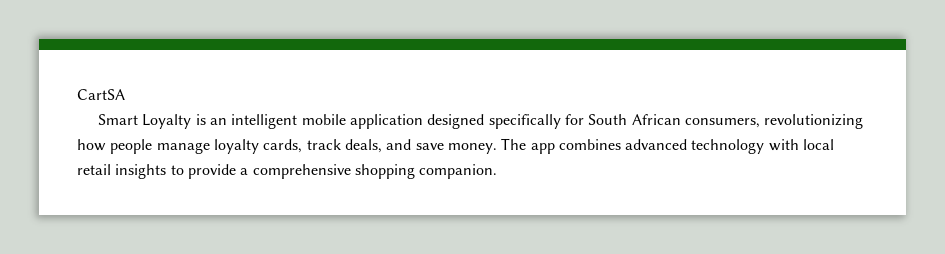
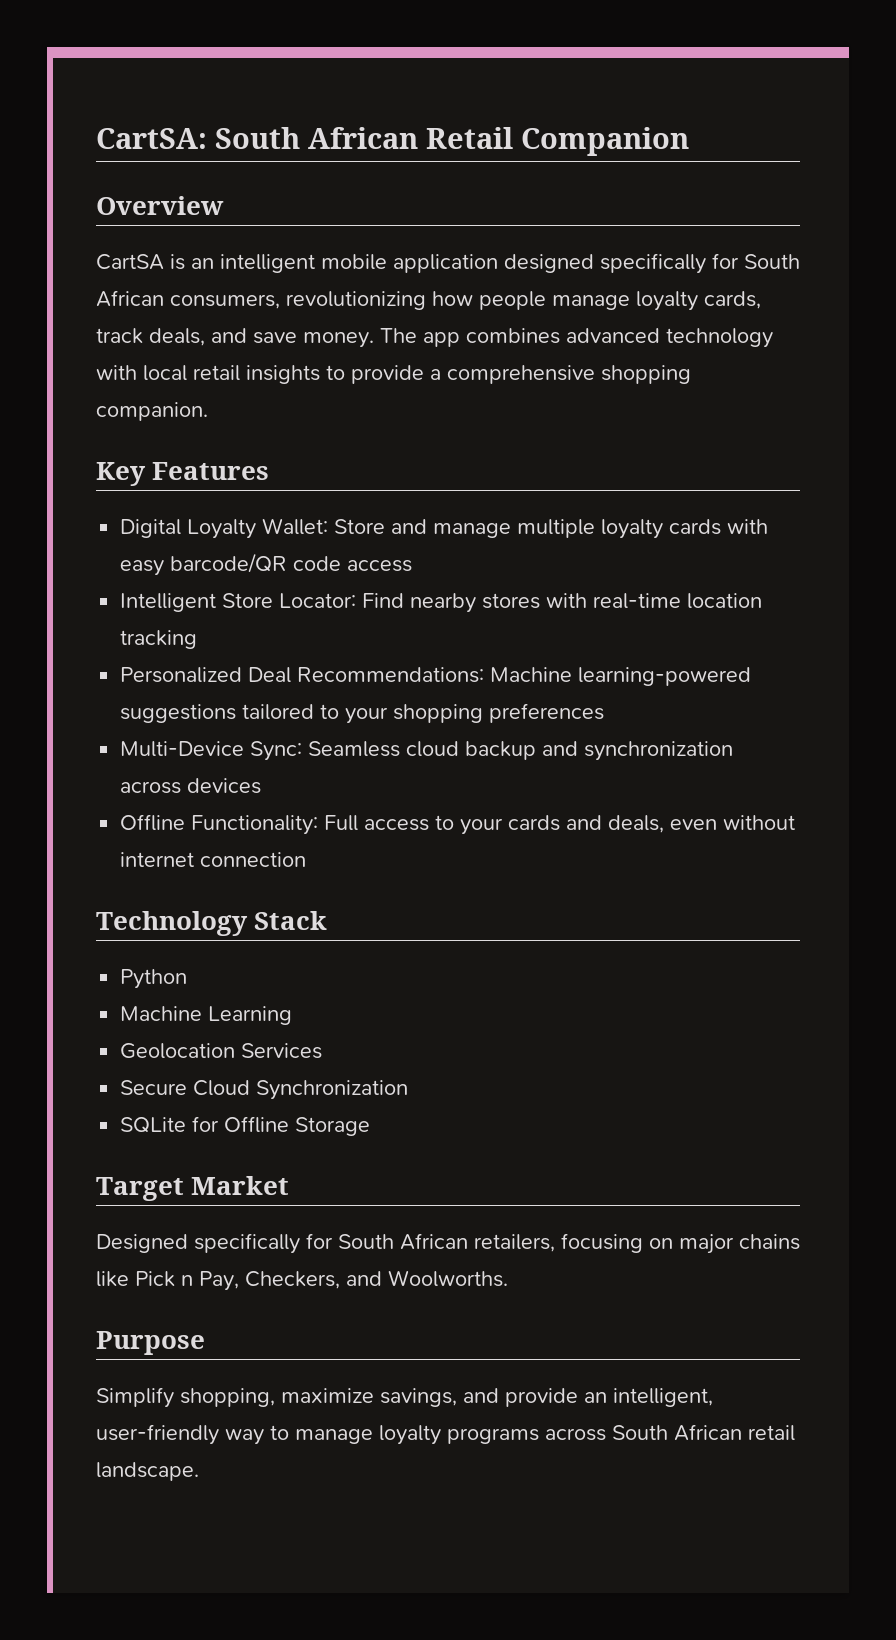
+ CartSA: South African Retail Companion
+ Overview
- CartSA
- Smart Loyalty is an intelligent mobile application designed specifically for South African consumers, revolutionizing how people manage loyalty cards, track deals, and save money.
+ CartSA is an intelligent mobile application designed specifically for South African consumers, revolutionizing how people manage loyalty cards, track deals, and save money.
+ Key Features
+ Digital Loyalty Wallet: Store and manage multiple loyalty cards with easy barcode/QR code access
+ Intelligent Store Locator: Find nearby stores with real-time location tracking
+ Personalized Deal Recommendations: Machine learning-powered suggestions tailored to your shopping preferences
+ Multi-Device Sync: Seamless cloud backup and synchronization across devices
+ Offline Functionality: Full access to your cards and deals, even without internet connection
+ Technology Stack
+ Python
+ Machine Learning
+ Geolocation Services
+ Secure Cloud Synchronization
+ SQLite for Offline Storage
+ Target Market
+ Designed specifically for South African retailers, focusing on major chains like Pick n Pay, Checkers, and Woolworths.
+ Purpose
+ Simplify shopping, maximize savings, and provide an intelligent, user-friendly way to manage loyalty programs across South African retail landscape.

